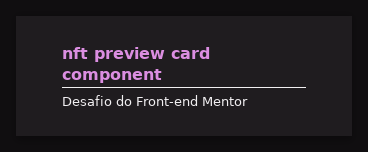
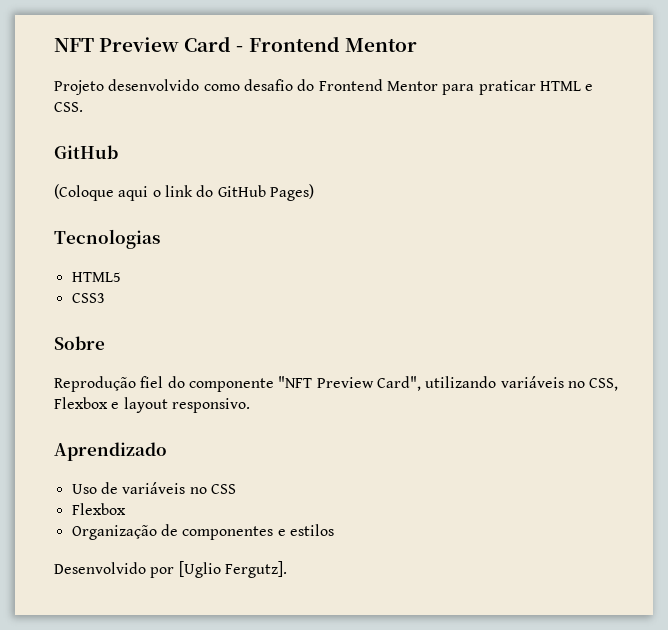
- nft preview card component
- Desafio do Front-end Mentor
+ NFT Preview Card - Frontend Mentor
+ Projeto desenvolvido como desafio do Frontend Mentor para praticar HTML e CSS.
+ GitHub
+ (Coloque aqui o link do GitHub Pages)
+ Tecnologias
+ HTML5
+ CSS3
+ Sobre
+ Reprodução fiel do componente "NFT Preview Card", utilizando variáveis no CSS, Flexbox e layout responsivo.
+ Aprendizado
+ Uso de variáveis no CSS
+ Flexbox
+ Organização de componentes e estilos
+ Desenvolvido por [Uglio Fergutz].

